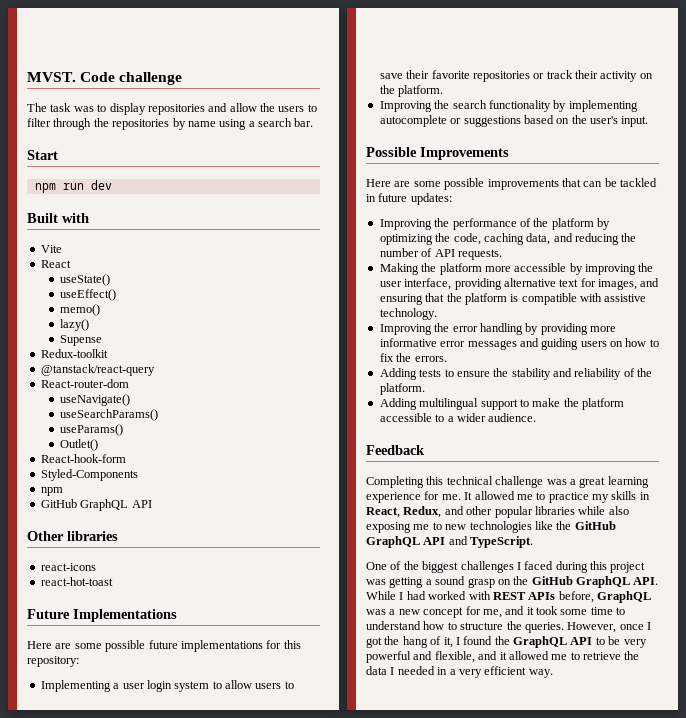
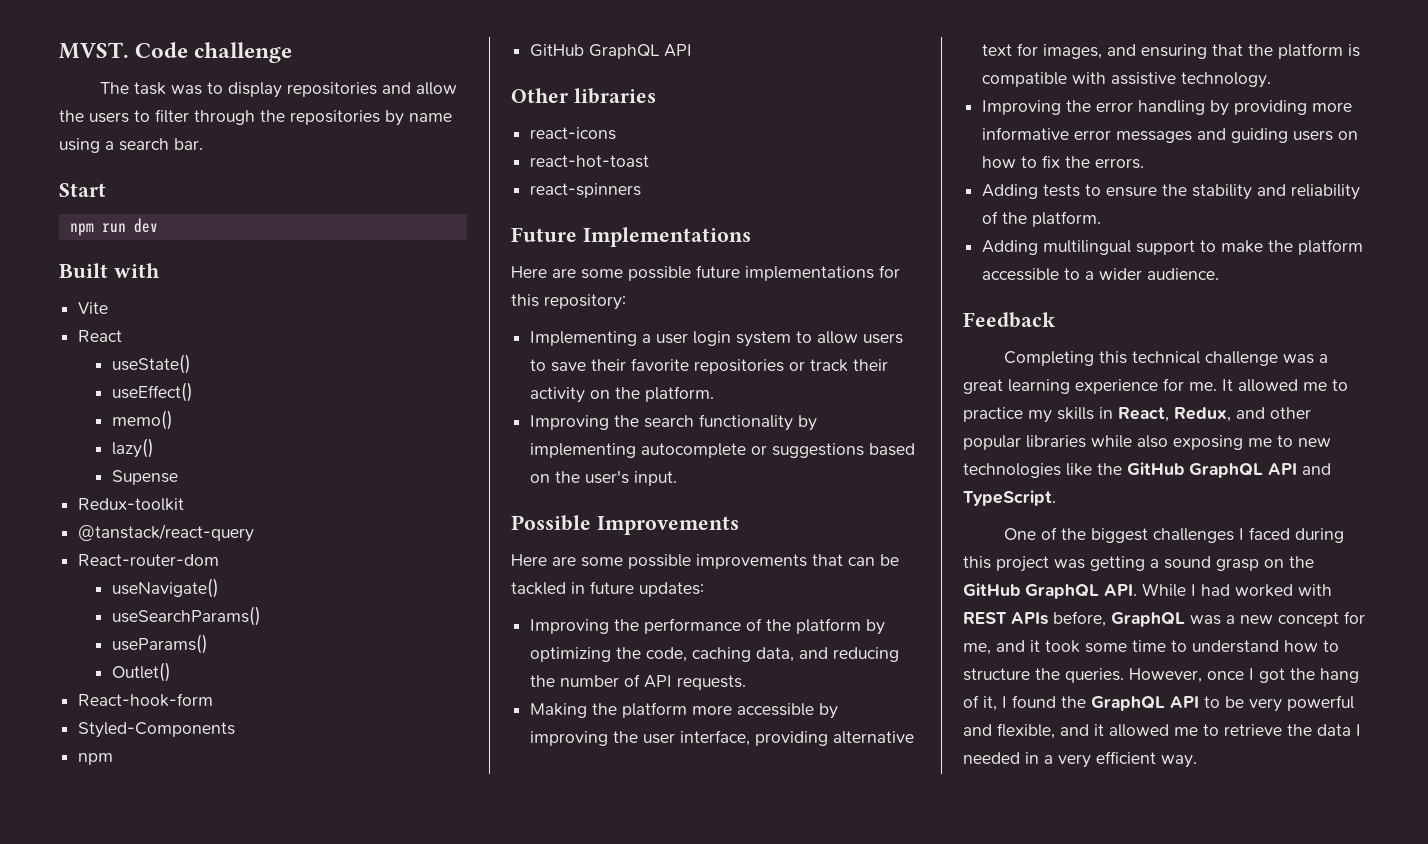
+ react-spinners

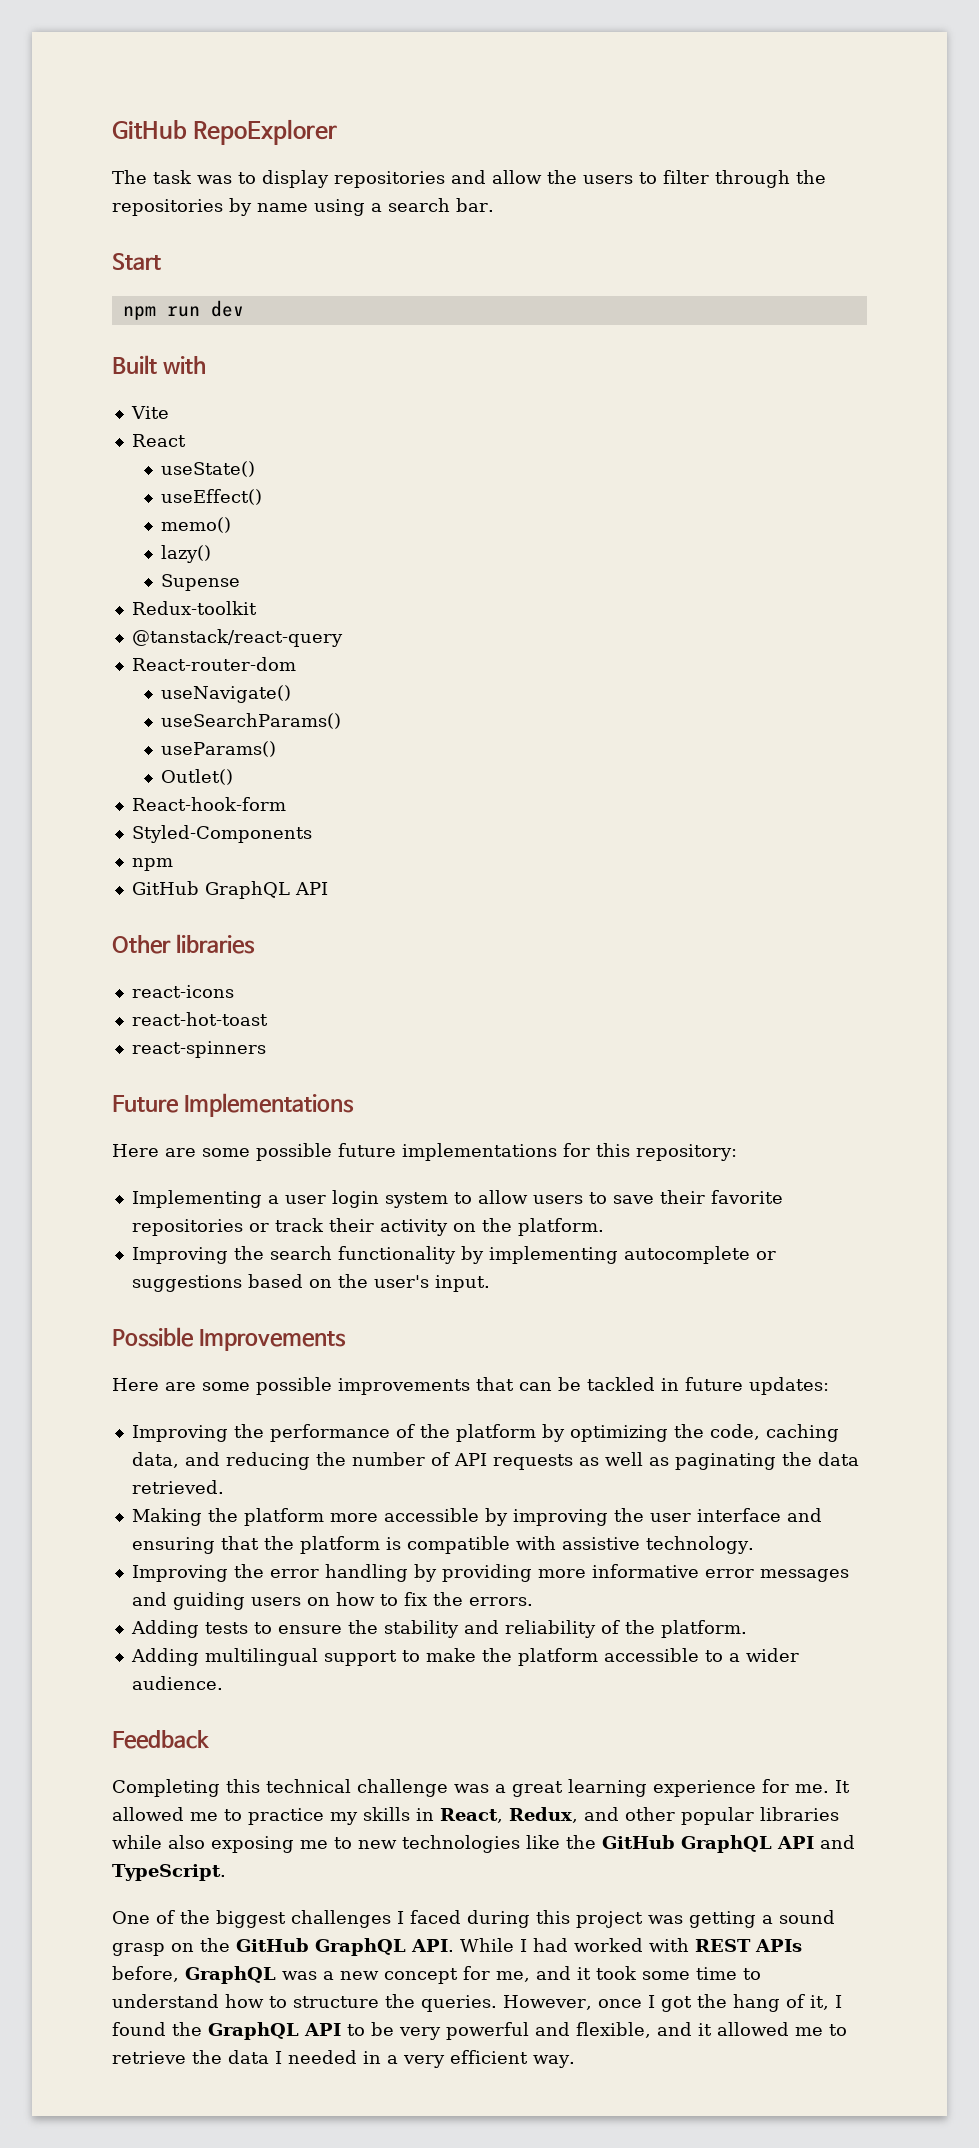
- MVST. Code challenge
+ GitHub RepoExplorer
- Improving the performance of the platform by optimizing the code, caching data, and reducing the number of API requests.
+ Improving the performance of the platform by optimizing the code, caching data, and reducing the number of API requests as well as paginating the data retrieved.
- Making the platform more accessible by improving the user interface, providing alternative text for images, and ensuring that the platform is compatible with assistive technology.
+ Making the platform more accessible by improving the user interface and ensuring that the platform is compatible with assistive technology.

